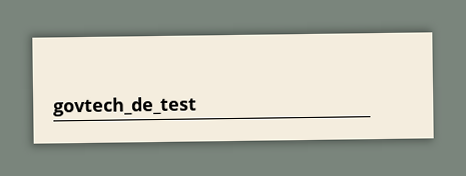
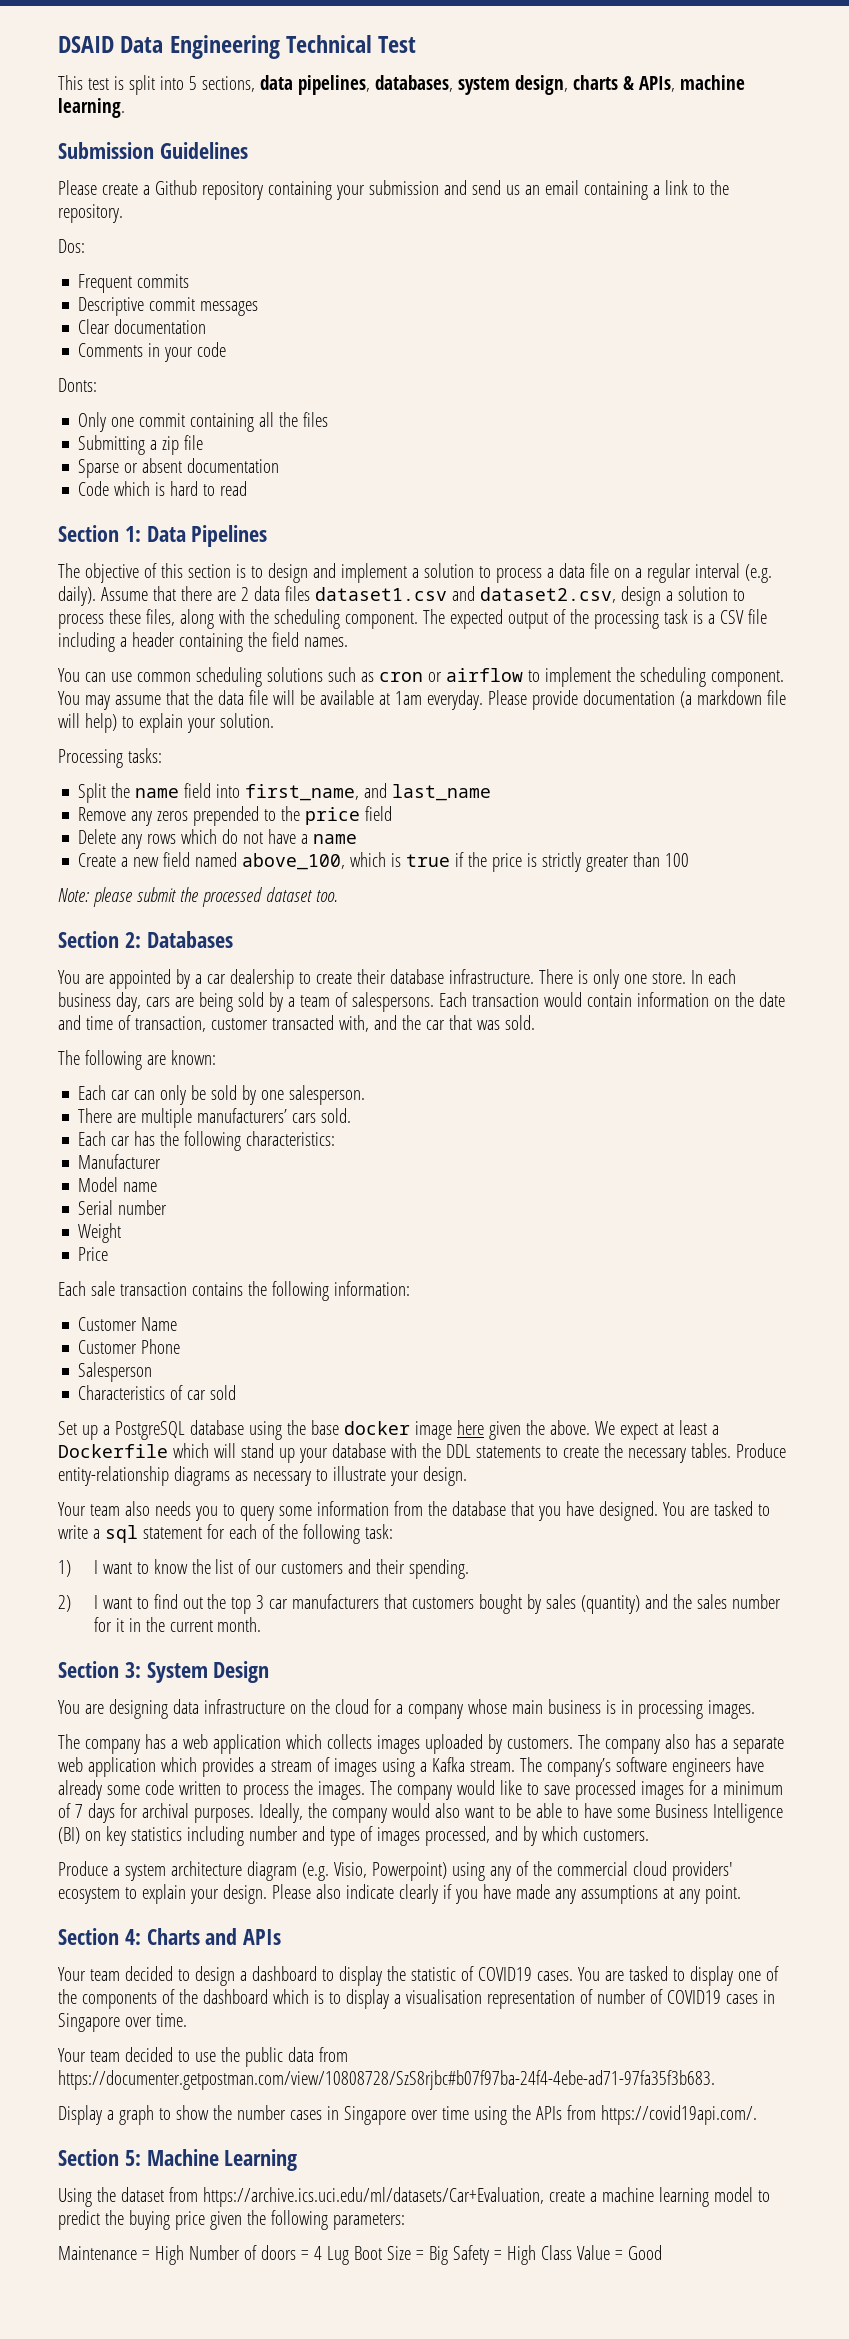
- govtech_de_test
+ DSAID Data Engineering Technical Test
+ This test is split into 5 sections, data pipelines, databases, system design, charts & APIs, machine learning.
+ Submission Guidelines
+ Please create a Github repository containing your submission and send us an email containing a link to the repository.
+ Dos:
+ Frequent commits
+ Descriptive commit messages
+ Clear documentation
+ Comments in your code
+ Donts:
+ Only one commit containing all the files
+ Submitting a zip file
+ Sparse or absent documentation
+ Code which is hard to read
+ Section 1: Data Pipelines
+ The objective of this section is to design and implement a solution to process a data file on a regular interval (e.g. daily). Assume that there are 2 data files dataset1.csv and dataset2.csv, design a solution to process these files, along with the scheduling component. The expected output of the processing task is a CSV file including a header containing the field names.
+ You can use common scheduling solutions such as cron or airflow to implement the scheduling component. You may assume that the data file will be available at 1am everyday. Please provide documentation (a markdown file will help) to explain your solution.
+ Processing tasks:
+ Split the name field into first_name, and last_name
+ Remove any zeros prepended to the price field
+ Delete any rows which do not have a name
+ Create a new field named above_100, which is true if the price is strictly greater than 100
+ Note: please submit the processed dataset too.
+ Section 2: Databases
+ You are appointed by a car dealership to create their database infrastructure. There is only one store. In each business day, cars are being sold by a team of salespersons. Each transaction would contain information on the date and time of transaction, customer transacted with, and the car that was sold.
+ The following are known:
+ Each car can only be sold by one salesperson.
+ There are multiple manufacturers’ cars sold.
+ Each car has the following characteristics:
+ Manufacturer
+ Model name
+ Serial number
+ Weight
+ Price
+ Each sale transaction contains the following information:
+ Customer Name
+ Customer Phone
+ Salesperson
+ Characteristics of car sold
+ Set up a PostgreSQL database using the base docker image here given the above. We expect at least a Dockerfile which will stand up your database with the DDL statements to create the necessary tables. Produce entity-relationship diagrams as necessary to illustrate your design.
+ Your team also needs you to query some information from the database that you have designed. You are tasked to write a sql statement for each of the following task:
+ 1) I want to know the list of our customers and their spending.
+ 2) I want to find out the top 3 car manufacturers that customers bought by sales (quantity) and the sales number for it in the current month.
+ Section 3: System Design
+ You are designing data infrastructure on the cloud for a company whose main business is in processing images.
+ The company has a web application which collects images uploaded by customers. The company also has a separate web application which provides a stream of images using a Kafka stream. The company’s software engineers have already some code written to process the images. The company would like to save processed images for a minimum of 7 days for archival purposes. Ideally, the company would also want to be able to have some Business Intelligence (BI) on key statistics including number and type of images processed, and by which customers.
+ Produce a system architecture diagram (e.g. Visio, Powerpoint) using any of the commercial cloud providers' ecosystem to explain your design. Please also indicate clearly if you have made any assumptions at any point.
+ Section 4: Charts and APIs
+ Your team decided to design a dashboard to display the statistic of COVID19 cases. You are tasked to display one of the components of the dashboard which is to display a visualisation representation of number of COVID19 cases in Singapore over time.
+ Your team decided to use the public data from https://documenter.getpostman.com/view/10808728/SzS8rjbc#b07f97ba-24f4-4ebe-ad71-97fa35f3b683.
+ Display a graph to show the number cases in Singapore over time using the APIs from https://covid19api.com/.
+ Section 5: Machine Learning
+ Using the dataset from https://archive.ics.uci.edu/ml/datasets/Car+Evaluation, create a machine learning model to predict the buying price given the following parameters:
+ Maintenance = High Number of doors = 4 Lug Boot Size = Big Safety = High Class Value = Good

